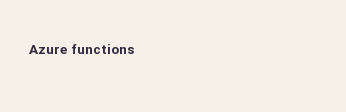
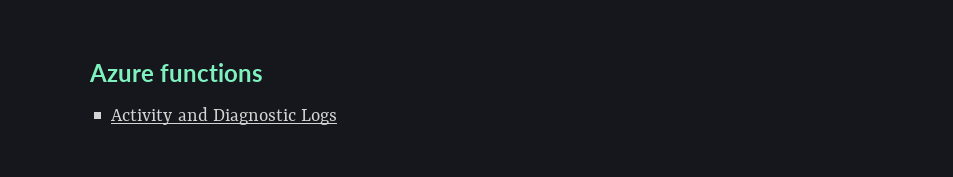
+ Activity and Diagnostic Logs

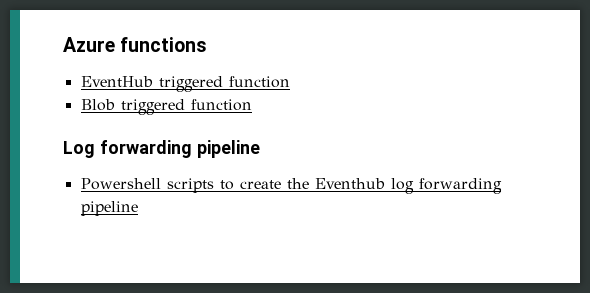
- Activity and Diagnostic Logs
+ EventHub triggered function
+ Blob triggered function
+ Log forwarding pipeline
+ Powershell scripts to create the Eventhub log forwarding pipeline

